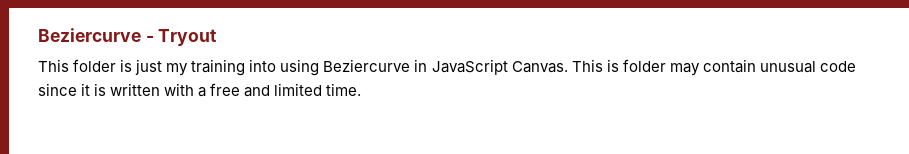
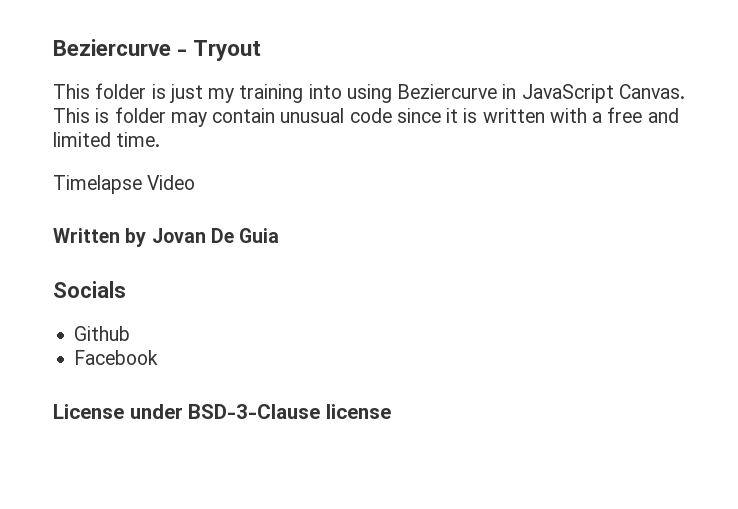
+ Timelapse Video
+ Written by Jovan De Guia
+ Socials
+ Github
+ Facebook
+ License under BSD-3-Clause license

